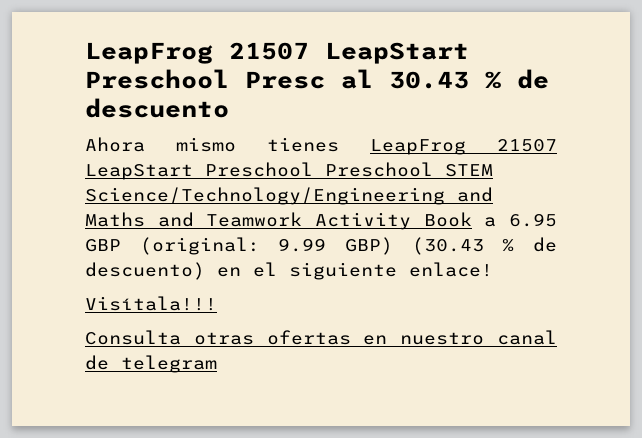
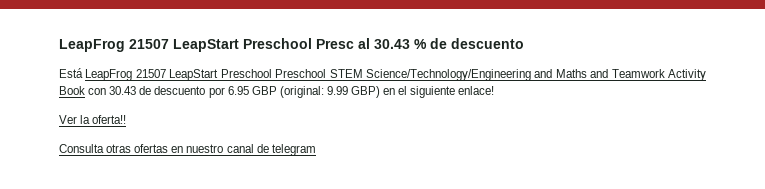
- Ahora mismo tienes LeapFrog 21507 LeapStart Preschool Preschool STEM Science/Technology/Engineering and Maths and Teamwork Activity Book a 6.95 GBP (original: 9.99 GBP) (30.43 % de descuento) en el siguiente enlace!
+ Está LeapFrog 21507 LeapStart Preschool Preschool STEM Science/Technology/Engineering and Maths and Teamwork Activity Book con 30.43 de descuento por 6.95 GBP (original: 9.99 GBP) en el siguiente enlace!
- Visítala!!!
+ Ver la oferta!!

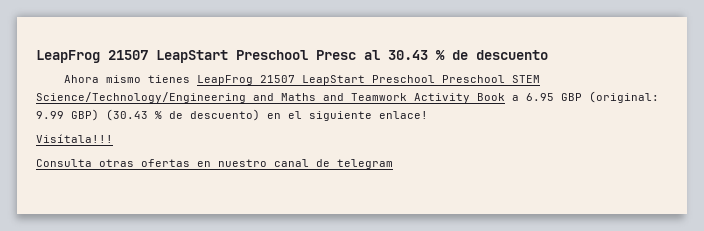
- Está LeapFrog 21507 LeapStart Preschool Preschool STEM Science/Technology/Engineering and Maths and Teamwork Activity Book con 30.43 de descuento por 6.95 GBP (original: 9.99 GBP) en el siguiente enlace!
+ Ahora mismo tienes LeapFrog 21507 LeapStart Preschool Preschool STEM Science/Technology/Engineering and Maths and Teamwork Activity Book a 6.95 GBP (original: 9.99 GBP) (30.43 % de descuento) en el siguiente enlace!
- Ver la oferta!!
+ Visítala!!!

